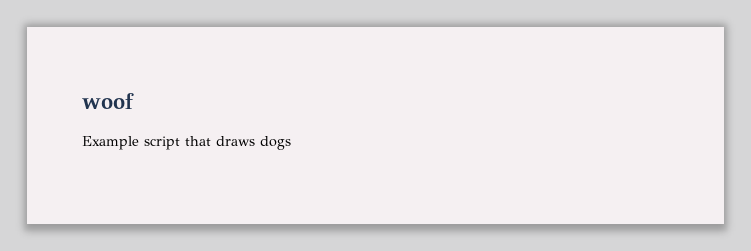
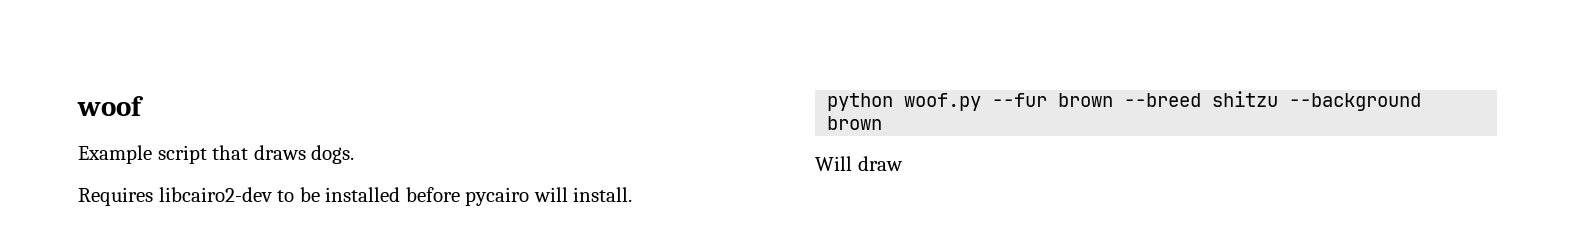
- Example script that draws dogs
+ Example script that draws dogs.
+ Requires libcairo2-dev to be installed before pycairo will install.
+ python woof.py --fur brown --breed shitzu --background brown
+ Will draw

